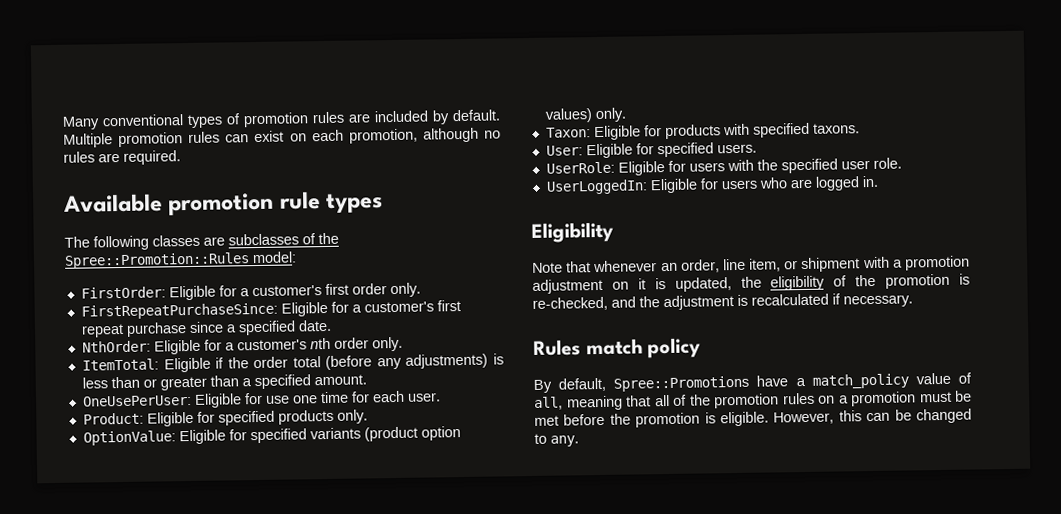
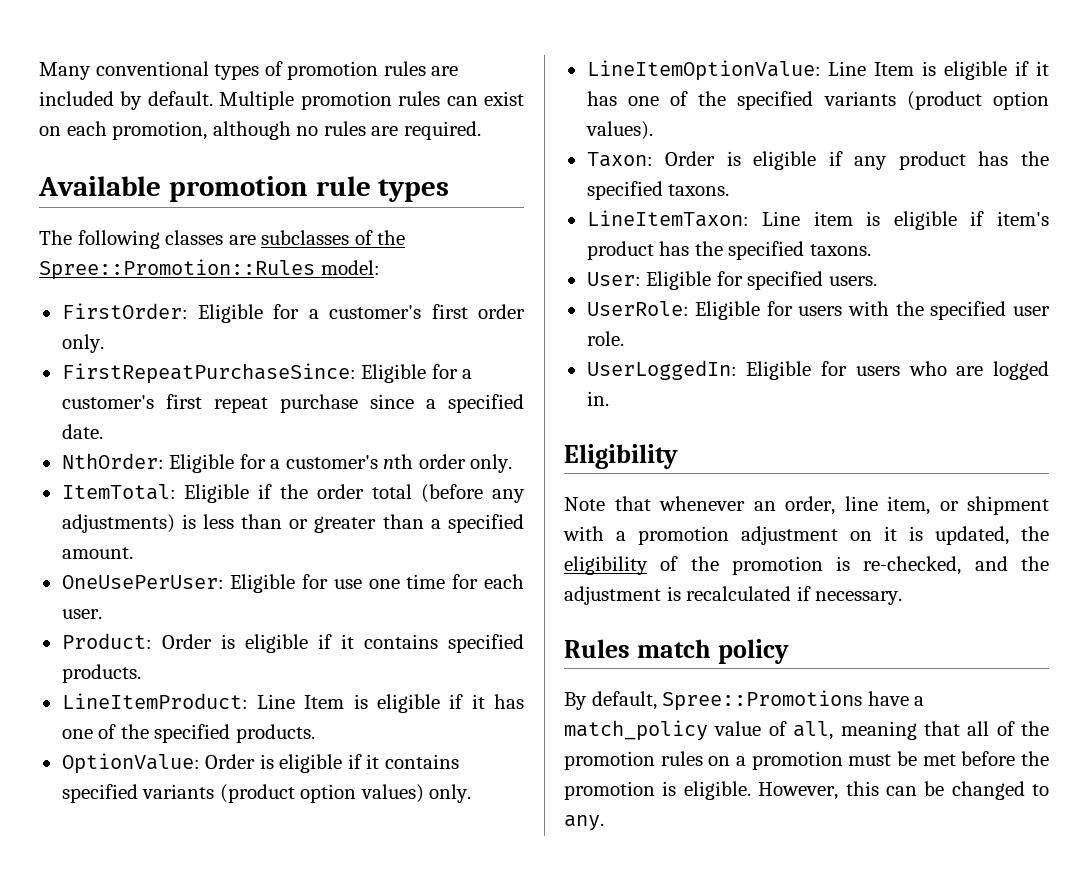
- Product: Eligible for specified products only.
- OptionValue: Eligible for specified variants (product option values) only.
+ Product: Order is eligible if it contains specified products.
+ LineItemProduct: Line Item is eligible if it has one of the specified products.
+ OptionValue: Order is eligible if it contains specified variants (product option values) only.
- Taxon: Eligible for products with specified taxons.
+ LineItemOptionValue: Line Item is eligible if it has one of the specified variants (product option values).
+ Taxon: Order is eligible if any product has the specified taxons.
+ LineItemTaxon: Line item is eligible if item's product has the specified taxons.

